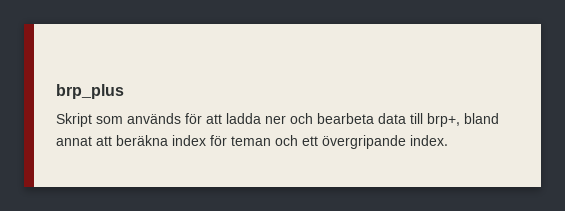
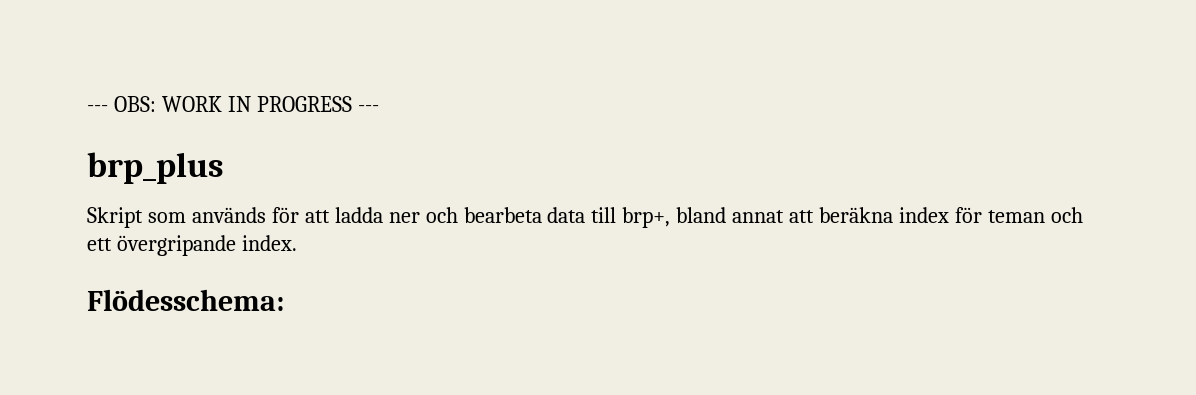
+ --- OBS: WORK IN PROGRESS ---
+ Flödesschema:

